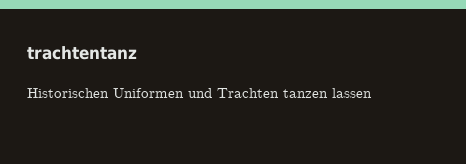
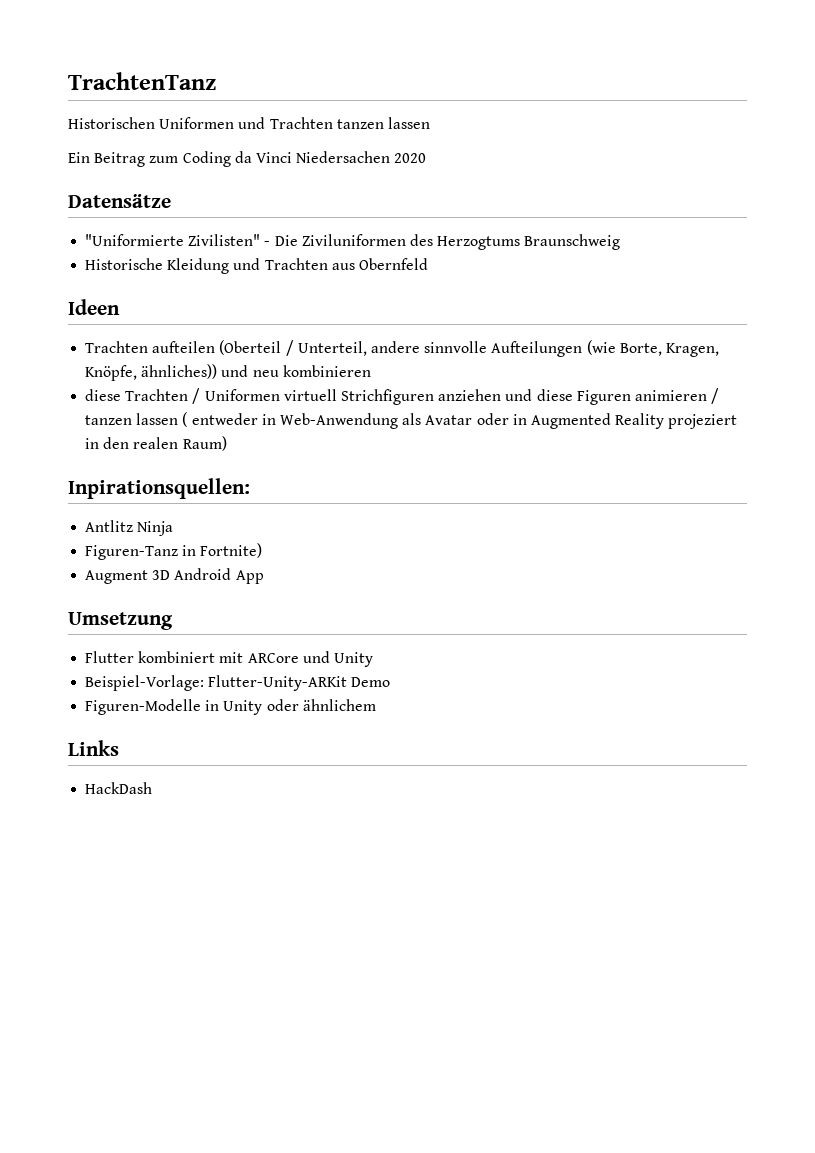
- trachtentanz
+ TrachtenTanz
+ Ein Beitrag zum Coding da Vinci Niedersachen 2020
+ Datensätze
+ "Uniformierte Zivilisten" - Die Ziviluniformen des Herzogtums Braunschweig
+ Historische Kleidung und Trachten aus Obernfeld
+ Ideen
+ Trachten aufteilen (Oberteil / Unterteil, andere sinnvolle Aufteilungen (wie Borte, Kragen, Knöpfe, ähnliches)) und neu kombinieren
+ diese Trachten / Uniformen virtuell Strichfiguren anziehen und diese Figuren animieren / tanzen lassen ( entweder in Web-Anwendung als Avatar oder in Augmented Reality projeziert in den realen Raum)
+ Inpirationsquellen:
+ Antlitz Ninja
+ Figuren-Tanz in Fortnite)
+ Augment 3D Android App
+ Umsetzung
+ Flutter kombiniert mit ARCore und Unity
+ Beispiel-Vorlage: Flutter-Unity-ARKit Demo
+ Figuren-Modelle in Unity oder ähnlichem
+ Links
+ HackDash

